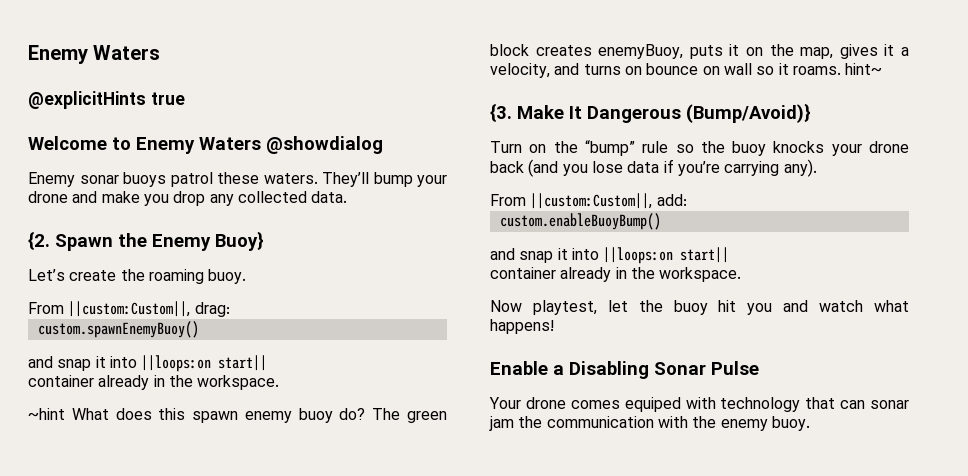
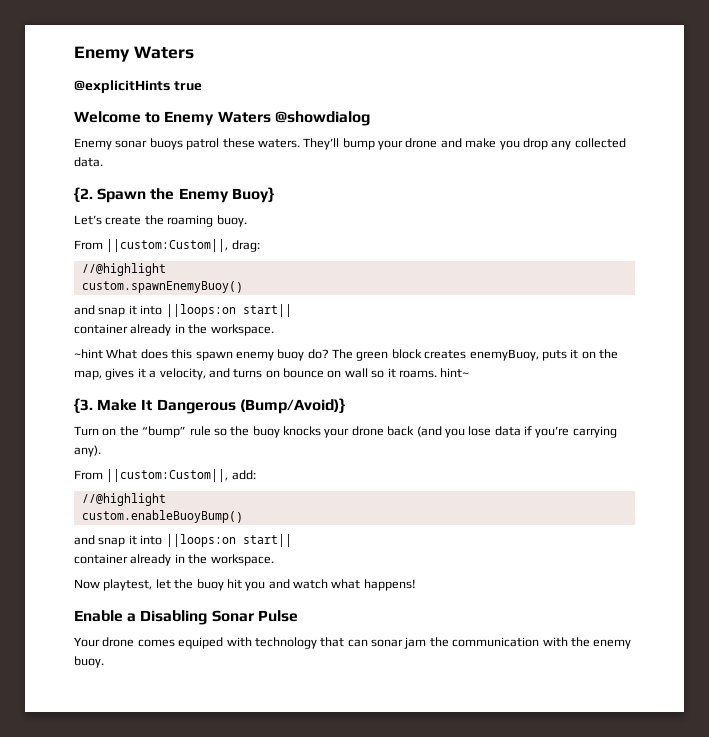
  From ||custom:Custom||, drag:
+ //@highlight
  From ||custom:Custom||, add:
+ //@highlight

